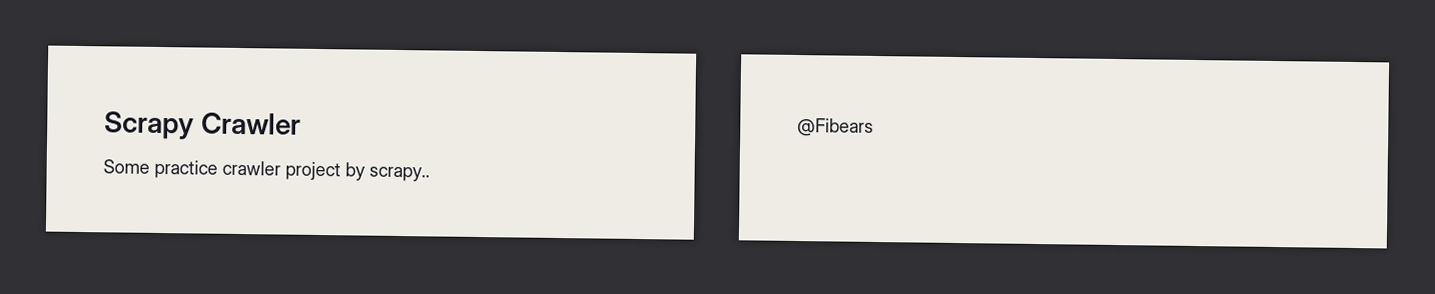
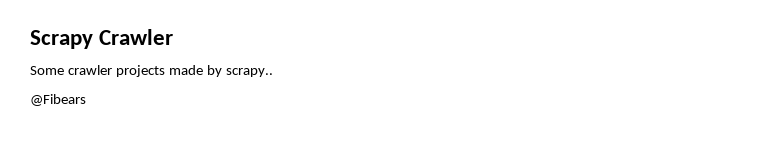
- Some practice crawler project by scrapy..
+ Some crawler projects made by scrapy..

